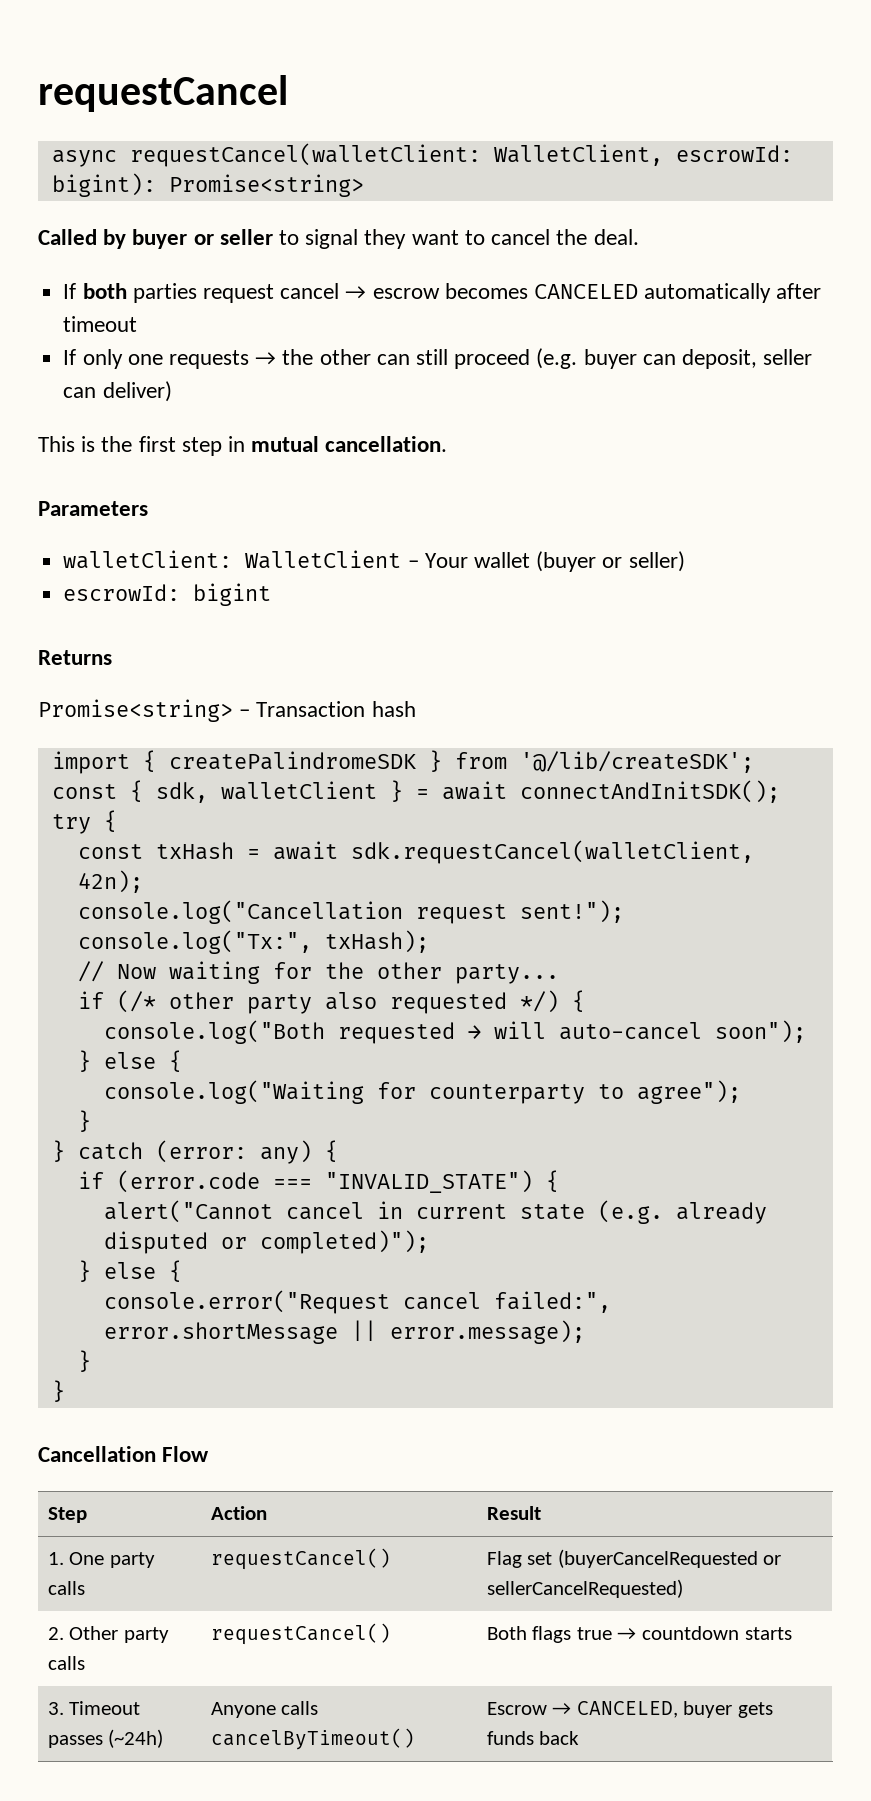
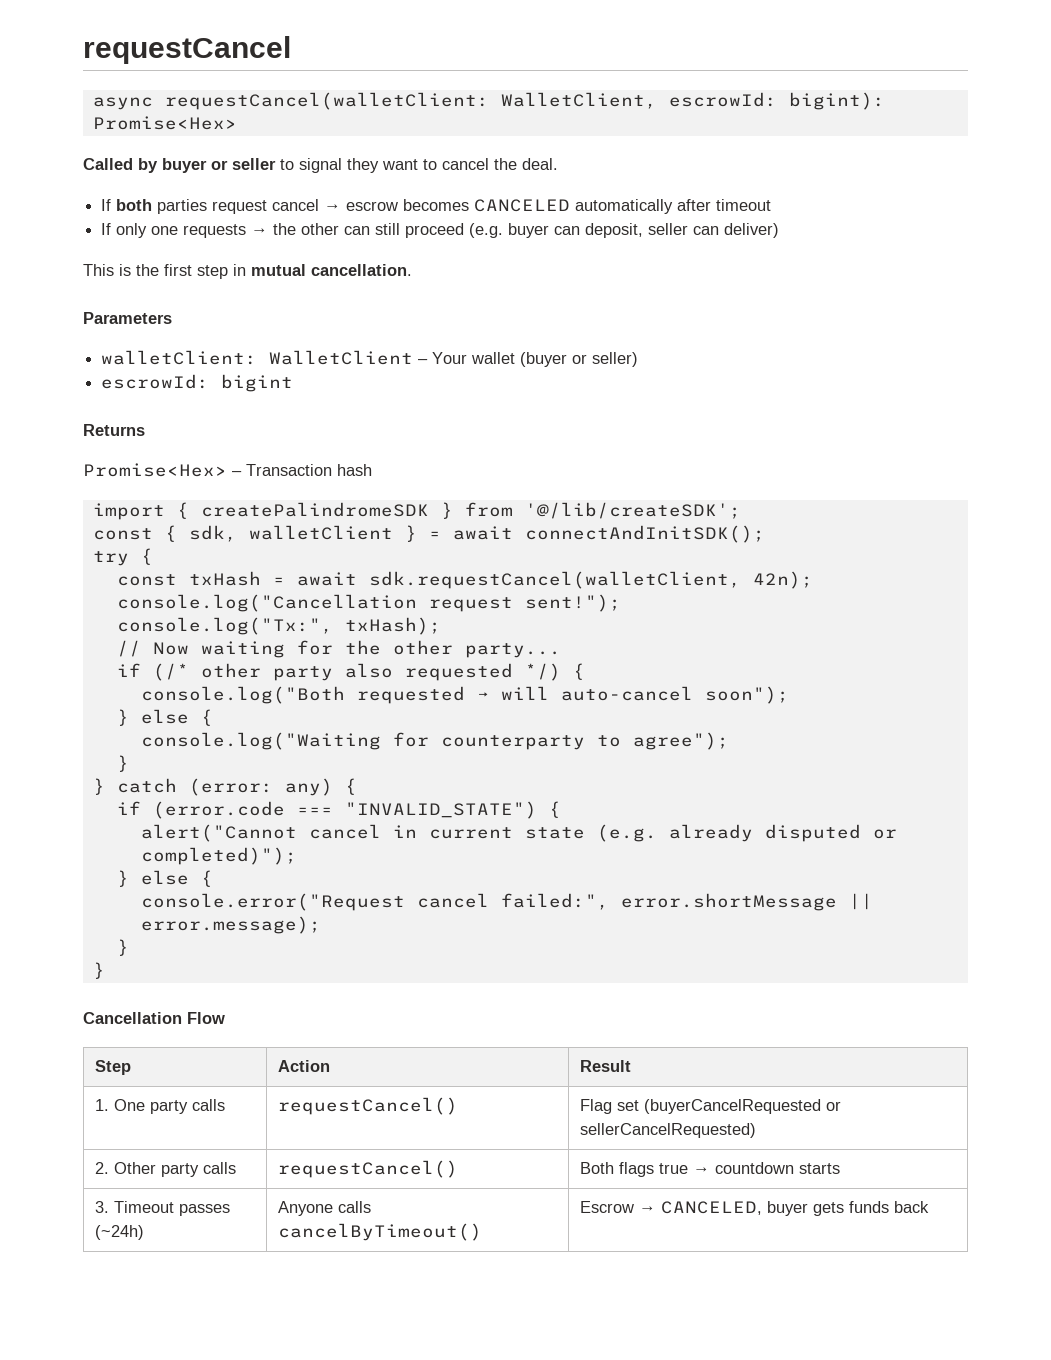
- async requestCancel(walletClient: WalletClient, escrowId: bigint): Promise<string>
+ async requestCancel(walletClient: WalletClient, escrowId: bigint): Promise<Hex>
- Promise<string> – Transaction hash
+ Promise<Hex> – Transaction hash

